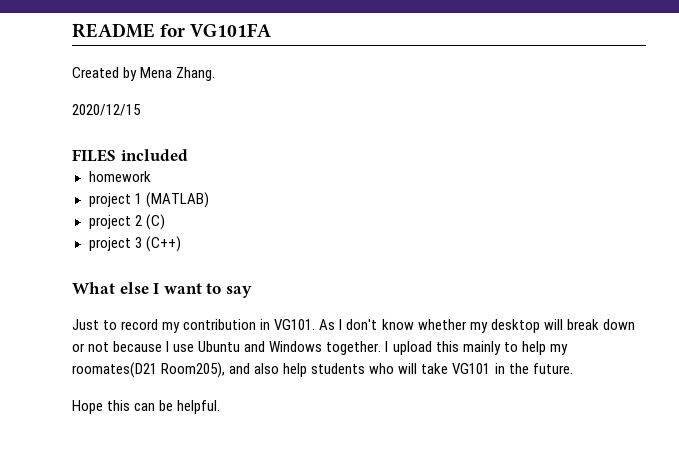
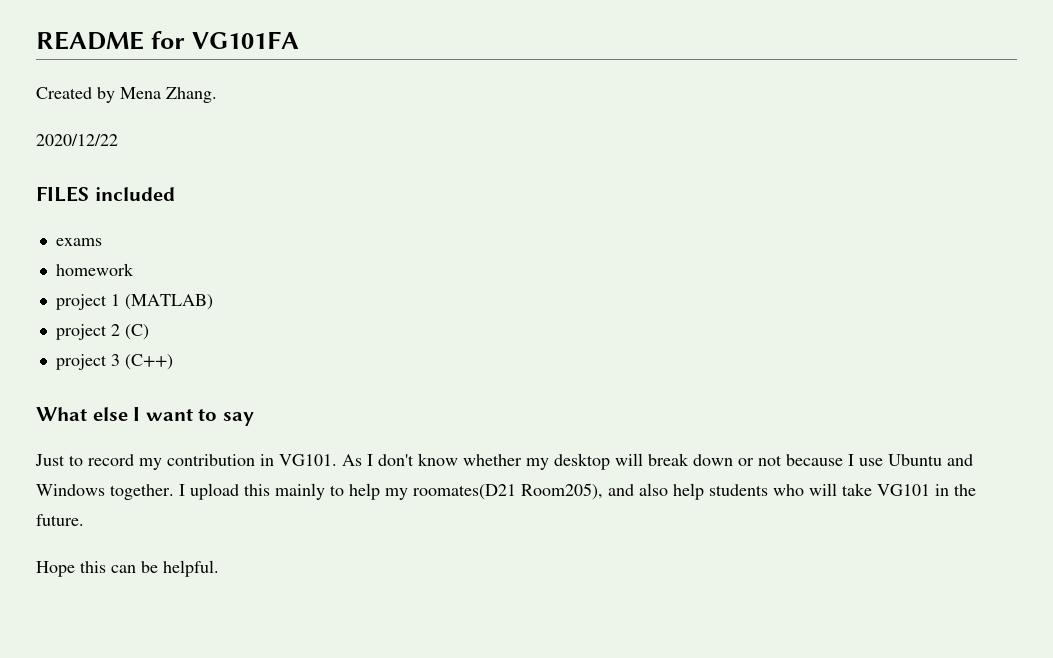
- 2020/12/15
+ 2020/12/22
+ exams

